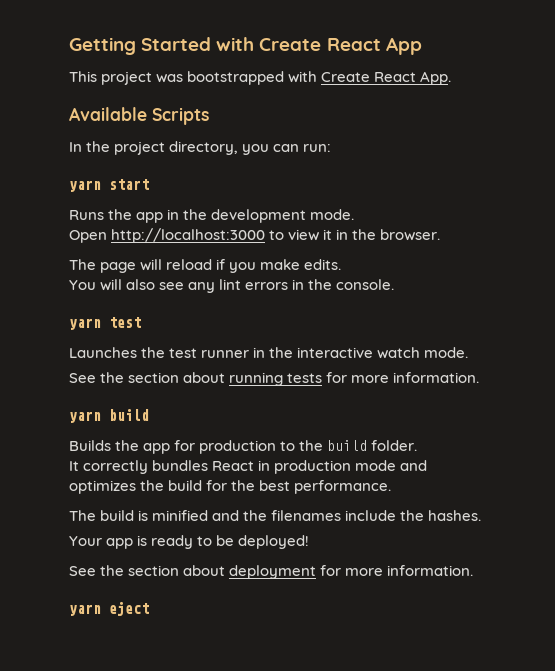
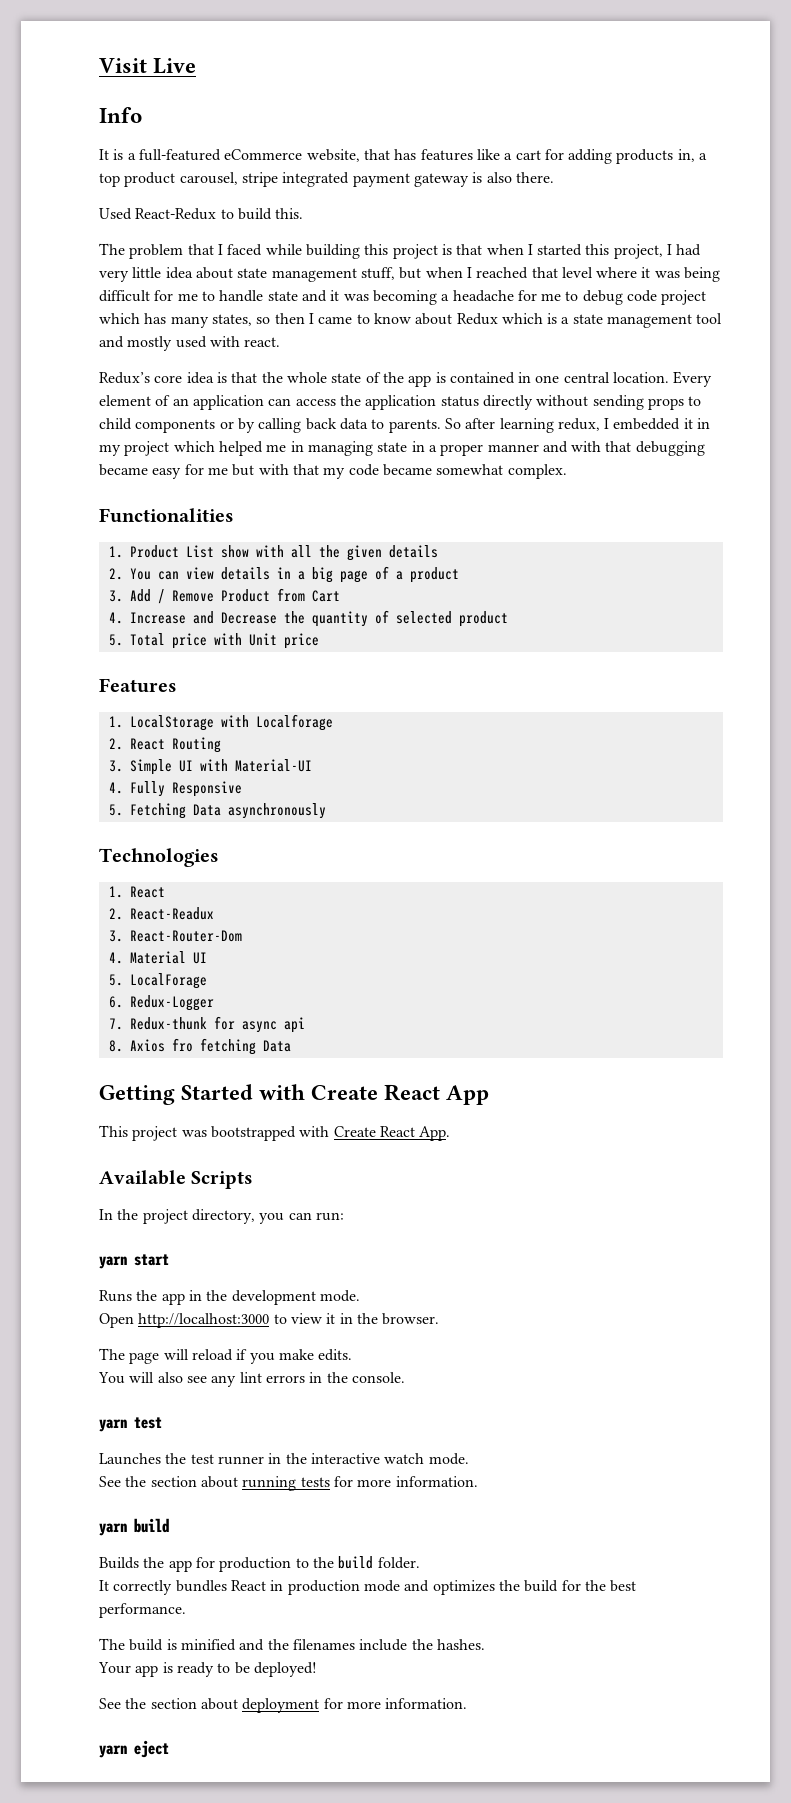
+ Visit Live
+ Info
+ It is a full-featured eCommerce website, that has features like a cart for adding products in, a top product carousel, stripe integrated payment gateway is also there.
+ Used React-Redux to build this.
+ The problem that I faced while building this project is that when I started this project, I had very little idea about state management stuff, but when I reached that level where it was being difficult for me to handle state and it was becoming a headache for me to debug code project which has many states, so then I came to know about Redux which is a state management tool and mostly used with react.
+ Redux’s core idea is that the whole state of the app is contained in one central location. Every element of an application can access the application status directly without sending props to child components or by calling back data to parents. So after learning redux, I embedded it in my project which helped me in managing state in a proper manner and with that debugging became easy for me but with that my code became somewhat complex.
+ Functionalities
+ 1. Product List show with all the given details
+ 2. You can view details in a big page of a product
+ 3. Add / Remove Product from Cart
+ 4. Increase and Decrease the quantity of selected product
+ 5. Total price with Unit price
+ Features
+ 1. LocalStorage with Localforage
+ 2. React Routing
+ 3. Simple UI with Material-UI
+ 4. Fully Responsive
+ 5. Fetching Data asynchronously
+ Technologies
+ 1. React
+ 2. React-Readux
+ 3. React-Router-Dom
+ 4. Material UI
+ 5. LocalForage
+ 6. Redux-Logger
+ 7. Redux-thunk for async api
+ 8. Axios fro fetching Data

